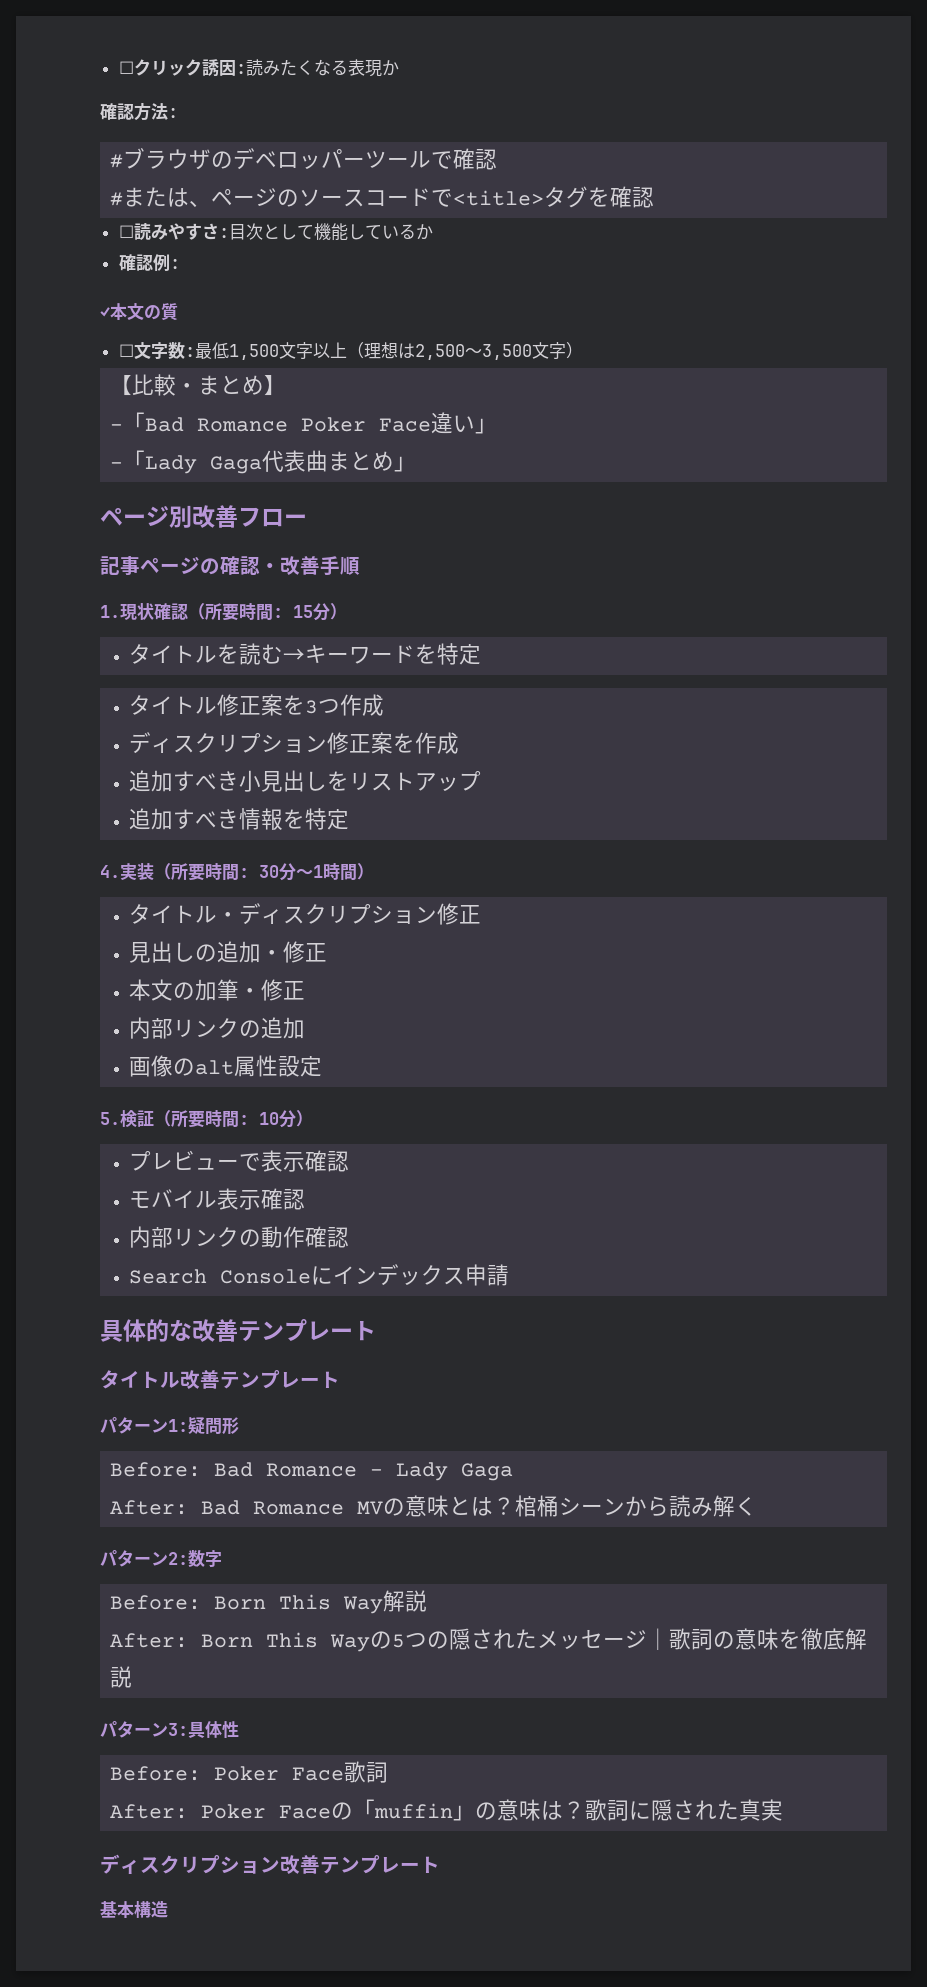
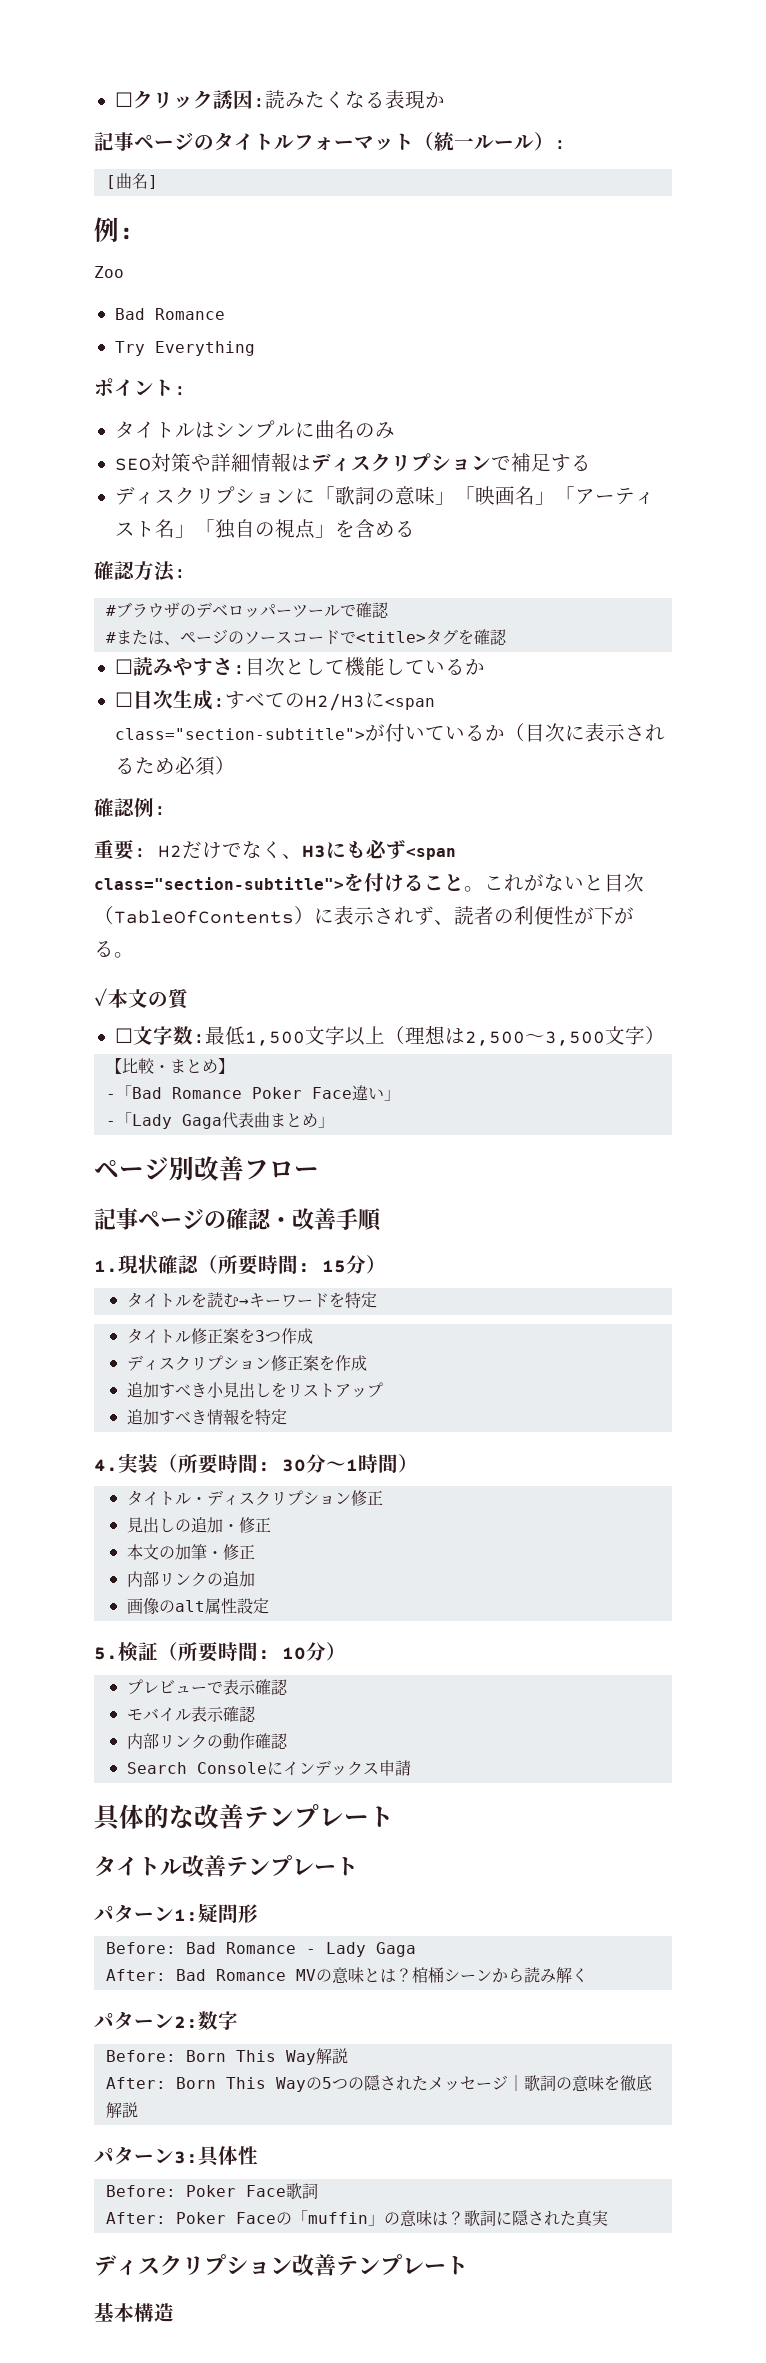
+ 記事ページのタイトルフォーマット（統一ルール）:
+ [曲名]
+ 例:
+ Zoo
+ Bad Romance
+ Try Everything
+ ポイント:
+ タイトルはシンプルに曲名のみ
+ SEO対策や詳細情報はディスクリプションで補足する
+ ディスクリプションに「歌詞の意味」「映画名」「アーティスト名」「独自の視点」を含める
+ ☐目次生成:すべてのH2/H3に<span class="section-subtitle">が付いているか（目次に表示されるため必須）
  確認例:
+ 重要: H2だけでなく、H3にも必ず<span class="section-subtitle">を付けること。これがないと目次（TableOfContents）に表示されず、読者の利便性が下がる。

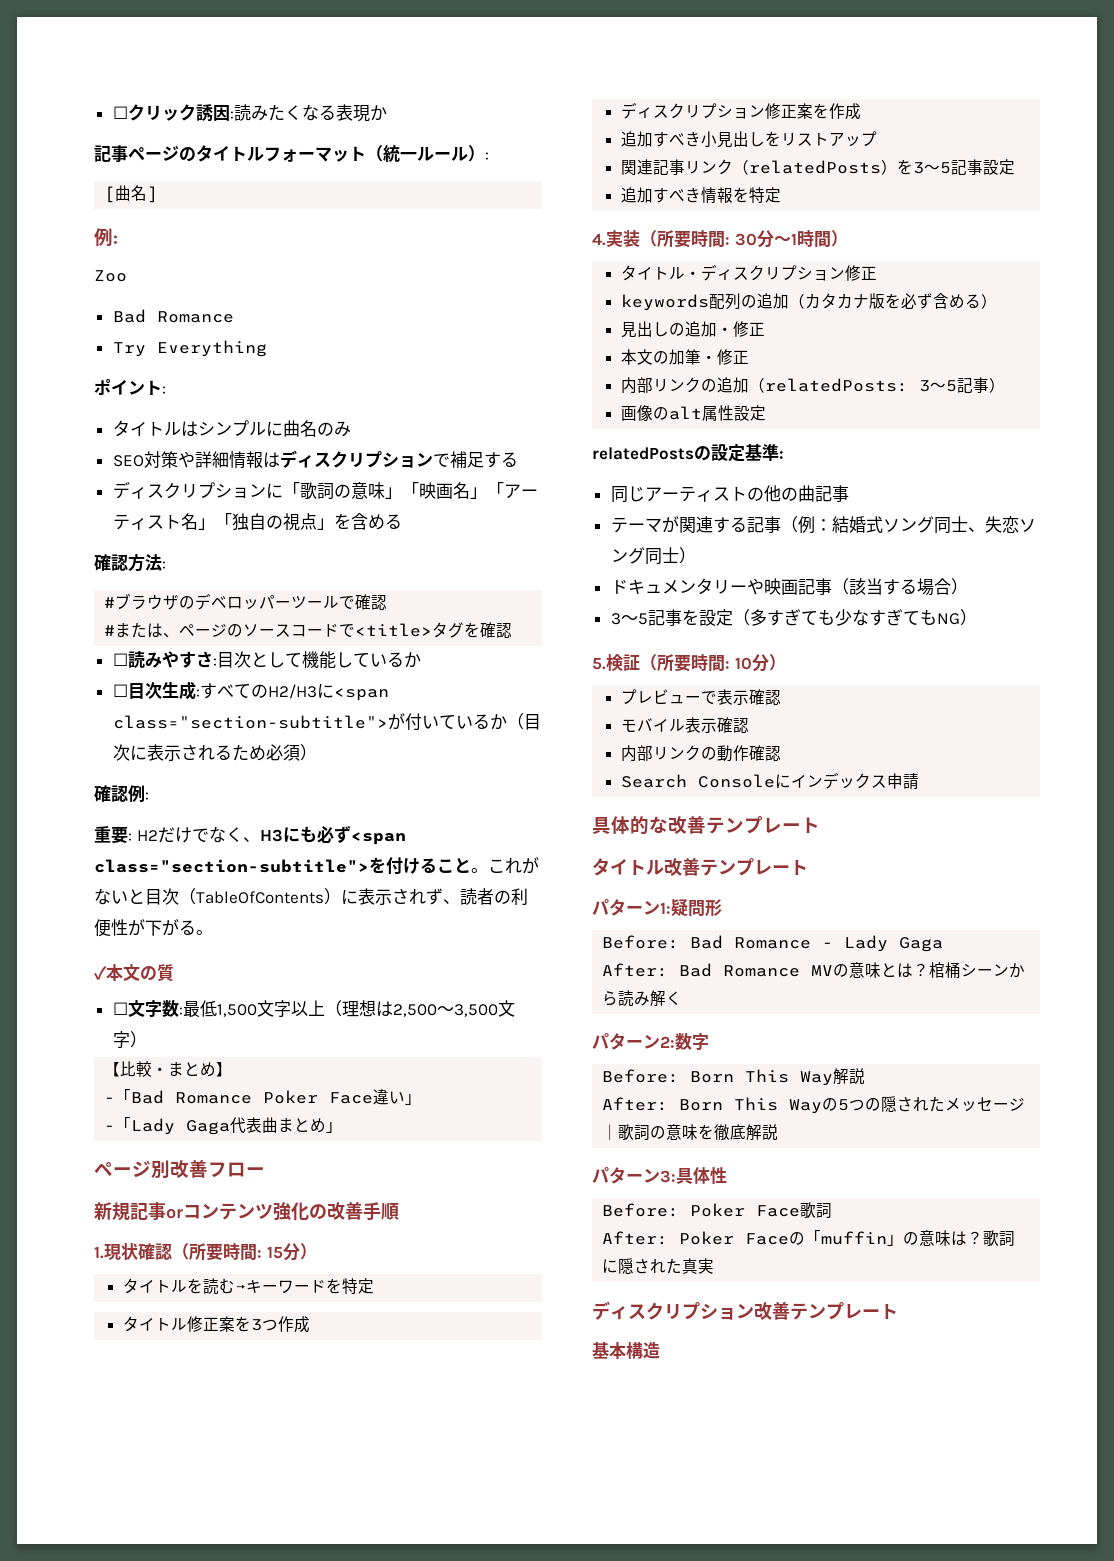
- 記事ページの確認・改善手順
+ 新規記事orコンテンツ強化の改善手順
+ 関連記事リンク（relatedPosts）を3〜5記事設定
+ keywords配列の追加（カタカナ版を必ず含める）
- 内部リンクの追加
+ 内部リンクの追加（relatedPosts: 3〜5記事）
+ relatedPostsの設定基準:
+ 同じアーティストの他の曲記事
+ テーマが関連する記事（例：結婚式ソング同士、失恋ソング同士）
+ ドキュメンタリーや映画記事（該当する場合）
+ 3〜5記事を設定（多すぎても少なすぎてもNG）

